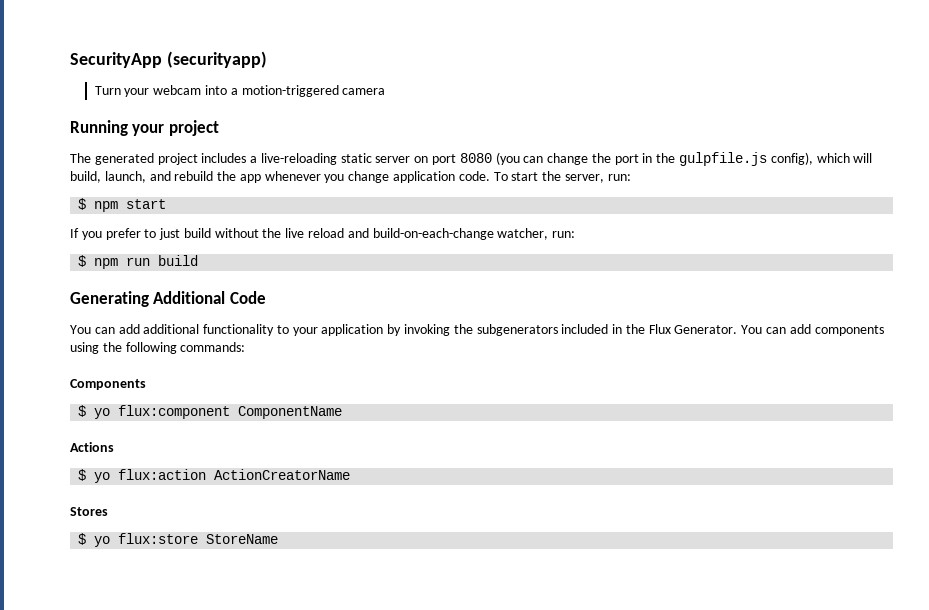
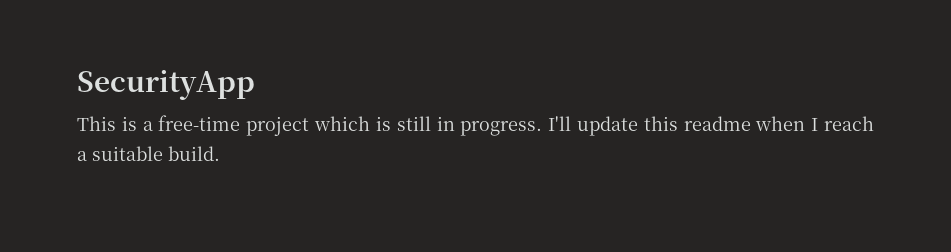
- SecurityApp (securityapp)
- Turn your webcam into a motion-triggered camera
- Running your project
- The generated project includes a live-reloading static server on port 8080 (you can change the port in the gulpfile.js config), which will build, launch, and rebuild the app whenever you change application code. To start the server, run:
- $ npm start
- If you prefer to just build without the live reload and build-on-each-change watcher, run:
- $ npm run build
- Generating Additional Code
- You can add additional functionality to your application by invoking the subgenerators included in the Flux Generator. You can add components using the following commands:
- Components
- $ yo flux:component ComponentName
- Actions
- $ yo flux:action ActionCreatorName
- Stores
- $ yo flux:store StoreName
+ SecurityApp
+ This is a free-time project which is still in progress. I'll update this readme when I reach a suitable build.

